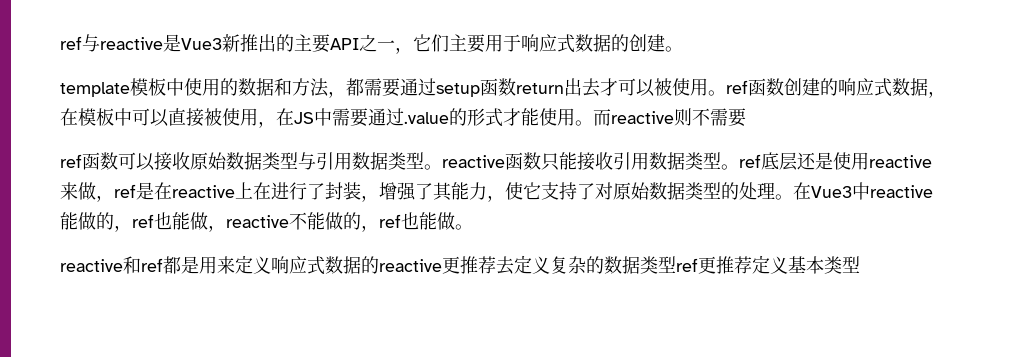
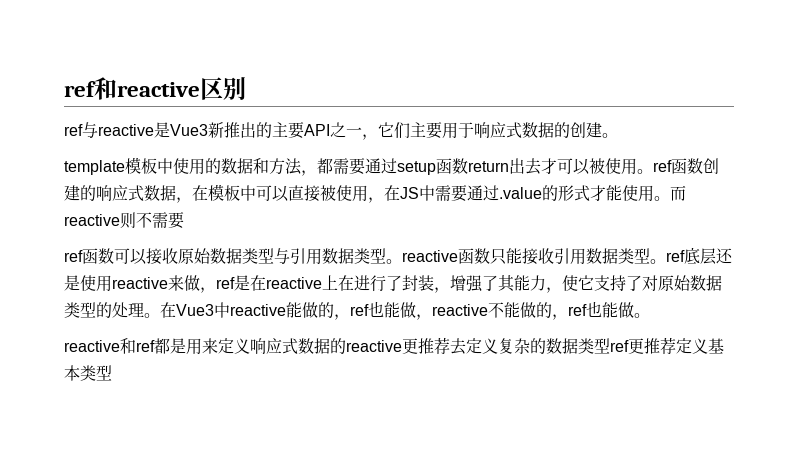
+ ref和reactive区别

